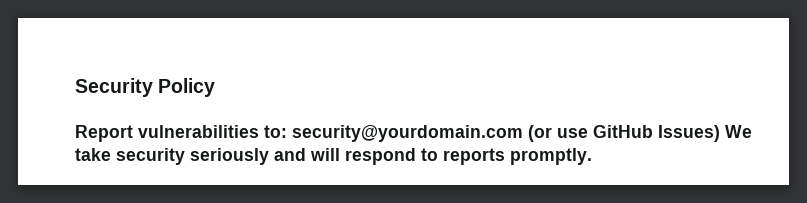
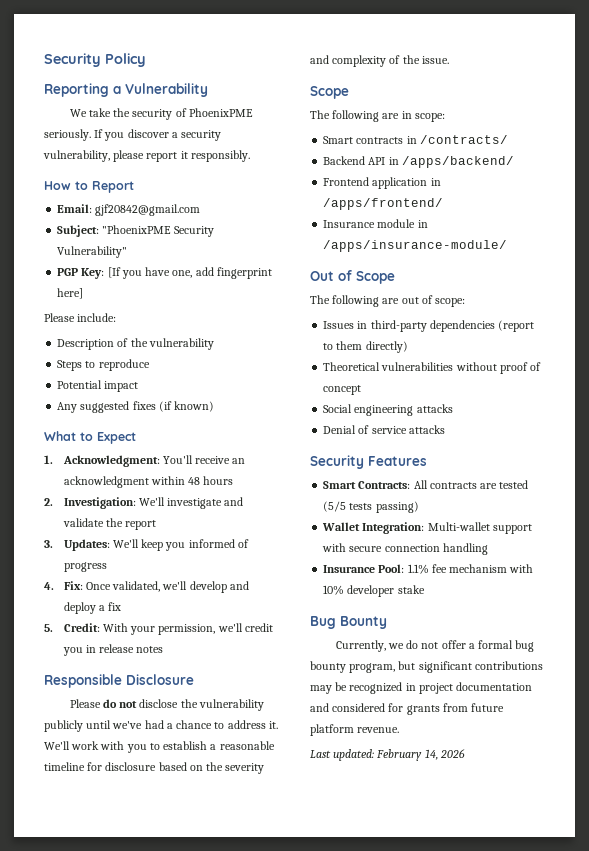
- Report vulnerabilities to: security@yourdomain.com (or use GitHub Issues) We take security seriously and will respond to reports promptly.
+ Reporting a Vulnerability
+ We take the security of PhoenixPME seriously. If you discover a security vulnerability, please report it responsibly.
+ How to Report
+ Email: gjf20842@gmail.com
+ Subject: "PhoenixPME Security Vulnerability"
+ PGP Key: [If you have one, add fingerprint here]
+ Please include:
+ Description of the vulnerability
+ Steps to reproduce
+ Potential impact
+ Any suggested fixes (if known)
+ What to Expect
+ 1. Acknowledgment: You'll receive an acknowledgment within 48 hours
+ 2. Investigation: We'll investigate and validate the report
+ 3. Updates: We'll keep you informed of progress
+ 4. Fix: Once validated, we'll develop and deploy a fix
+ 5. Credit: With your permission, we'll credit you in release notes
+ Responsible Disclosure
+ Please do not disclose the vulnerability publicly until we've had a chance to address it. We'll work with you to establish a reasonable timeline for disclosure based on the severity and complexity of the issue.
+ Scope
+ The following are in scope:
+ Smart contracts in /contracts/
+ Backend API in /apps/backend/
+ Frontend application in /apps/frontend/
+ Insurance module in /apps/insurance-module/
+ Out of Scope
+ The following are out of scope:
+ Issues in third-party dependencies (report to them directly)
+ Theoretical vulnerabilities without proof of concept
+ Social engineering attacks
+ Denial of service attacks
+ Security Features
+ Smart Contracts: All contracts are tested (5/5 tests passing)
+ Wallet Integration: Multi-wallet support with secure connection handling
+ Insurance Pool: 1.1% fee mechanism with 10% developer stake
+ Bug Bounty
+ Currently, we do not offer a formal bug bounty program, but significant contributions may be recognized in project documentation and considered for grants from future platform revenue.
+ Last updated: February 14, 2026

